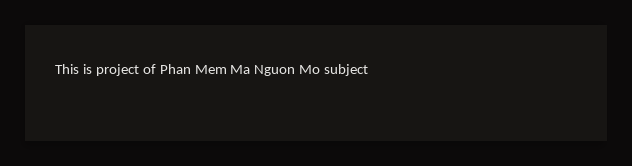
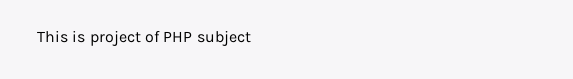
- This is project of Phan Mem Ma Nguon Mo subject
+ This is project of PHP subject

